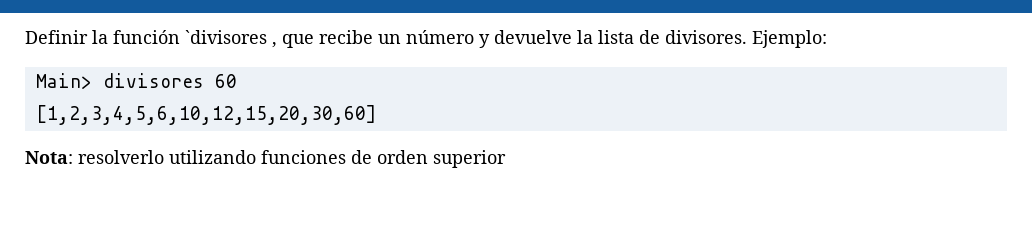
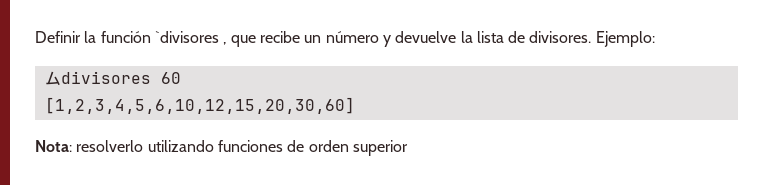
- Main> divisores 60
+ ムdivisores 60

